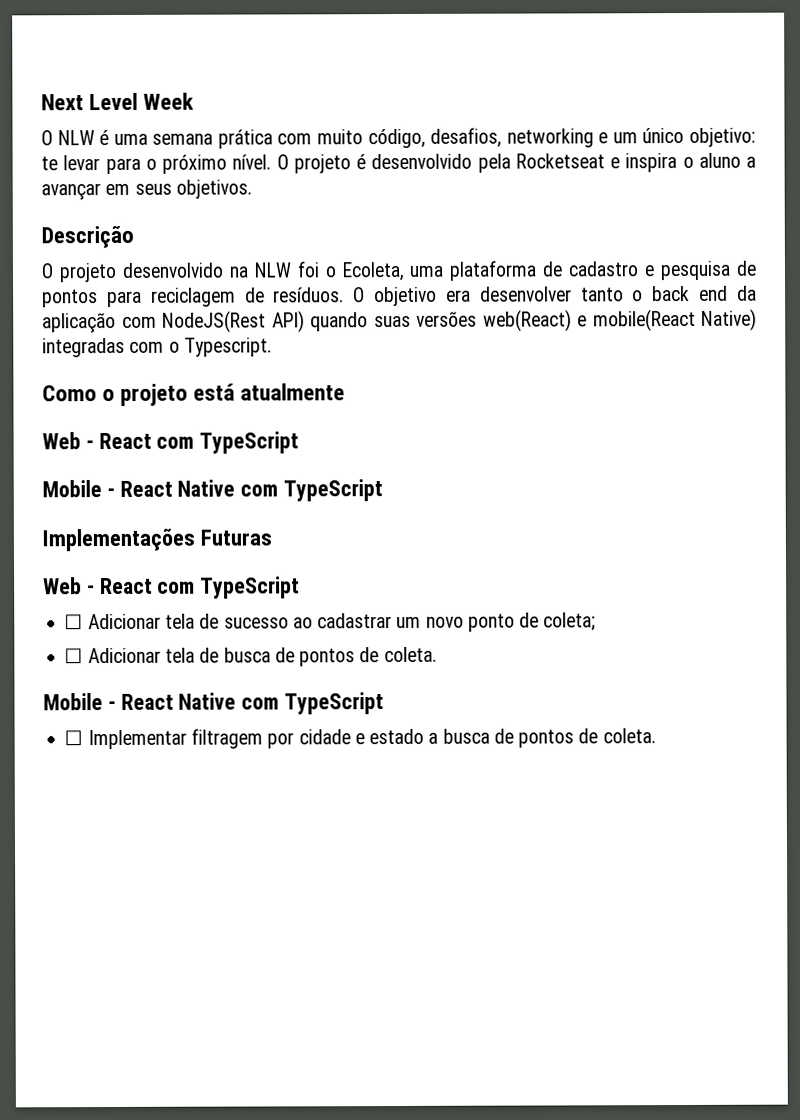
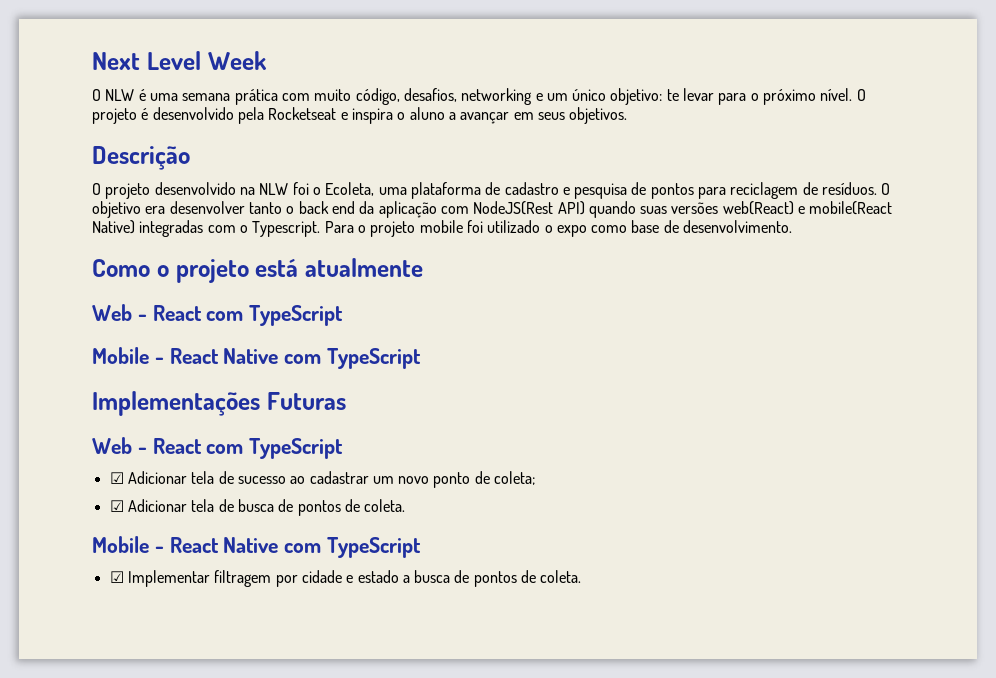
+ Para o projeto mobile foi utilizado o expo como base de desenvolvimento.
- ☐ Adicionar tela de sucesso ao cadastrar um novo ponto de coleta;
+ ☑ Adicionar tela de sucesso ao cadastrar um novo ponto de coleta;
- ☐ Adicionar tela de busca de pontos de coleta.
+ ☑ Adicionar tela de busca de pontos de coleta.
- ☐ Implementar filtragem por cidade e estado a busca de pontos de coleta.
+ ☑ Implementar filtragem por cidade e estado a busca de pontos de coleta.

